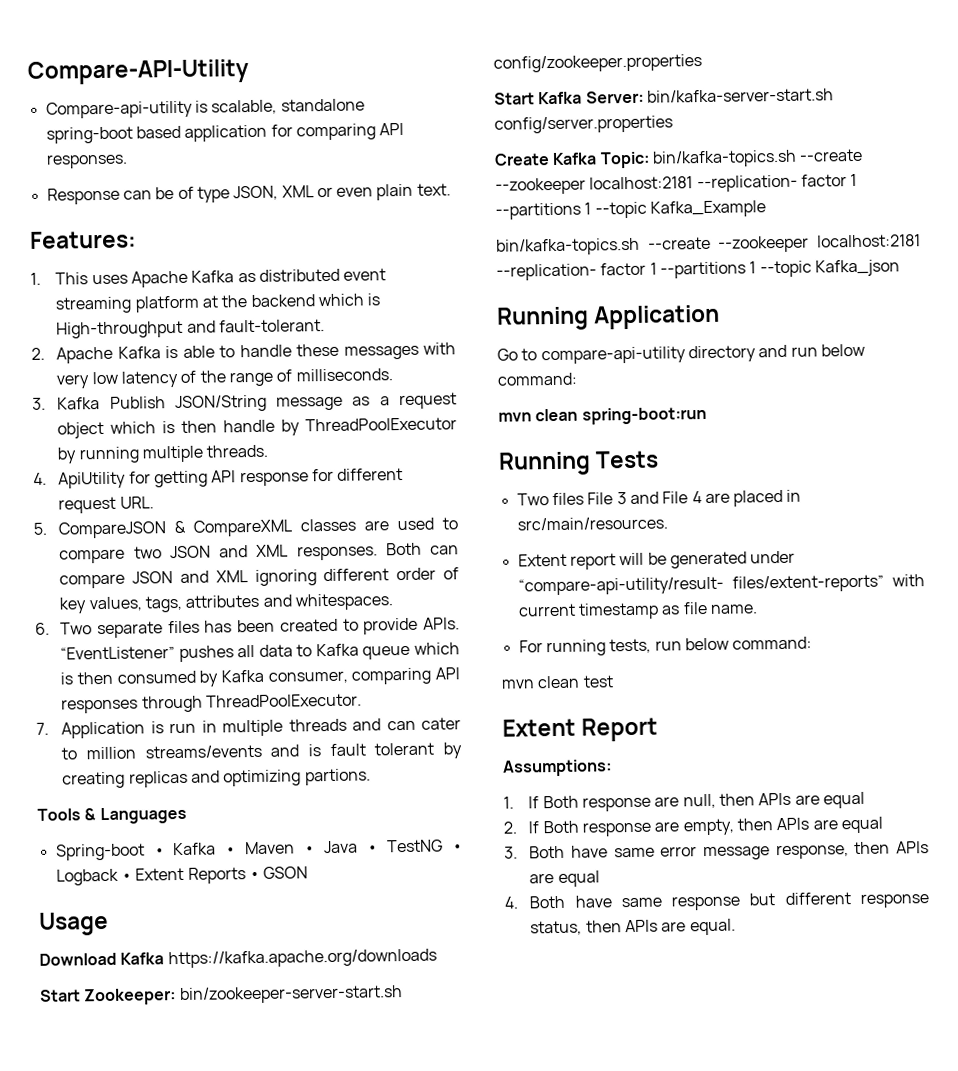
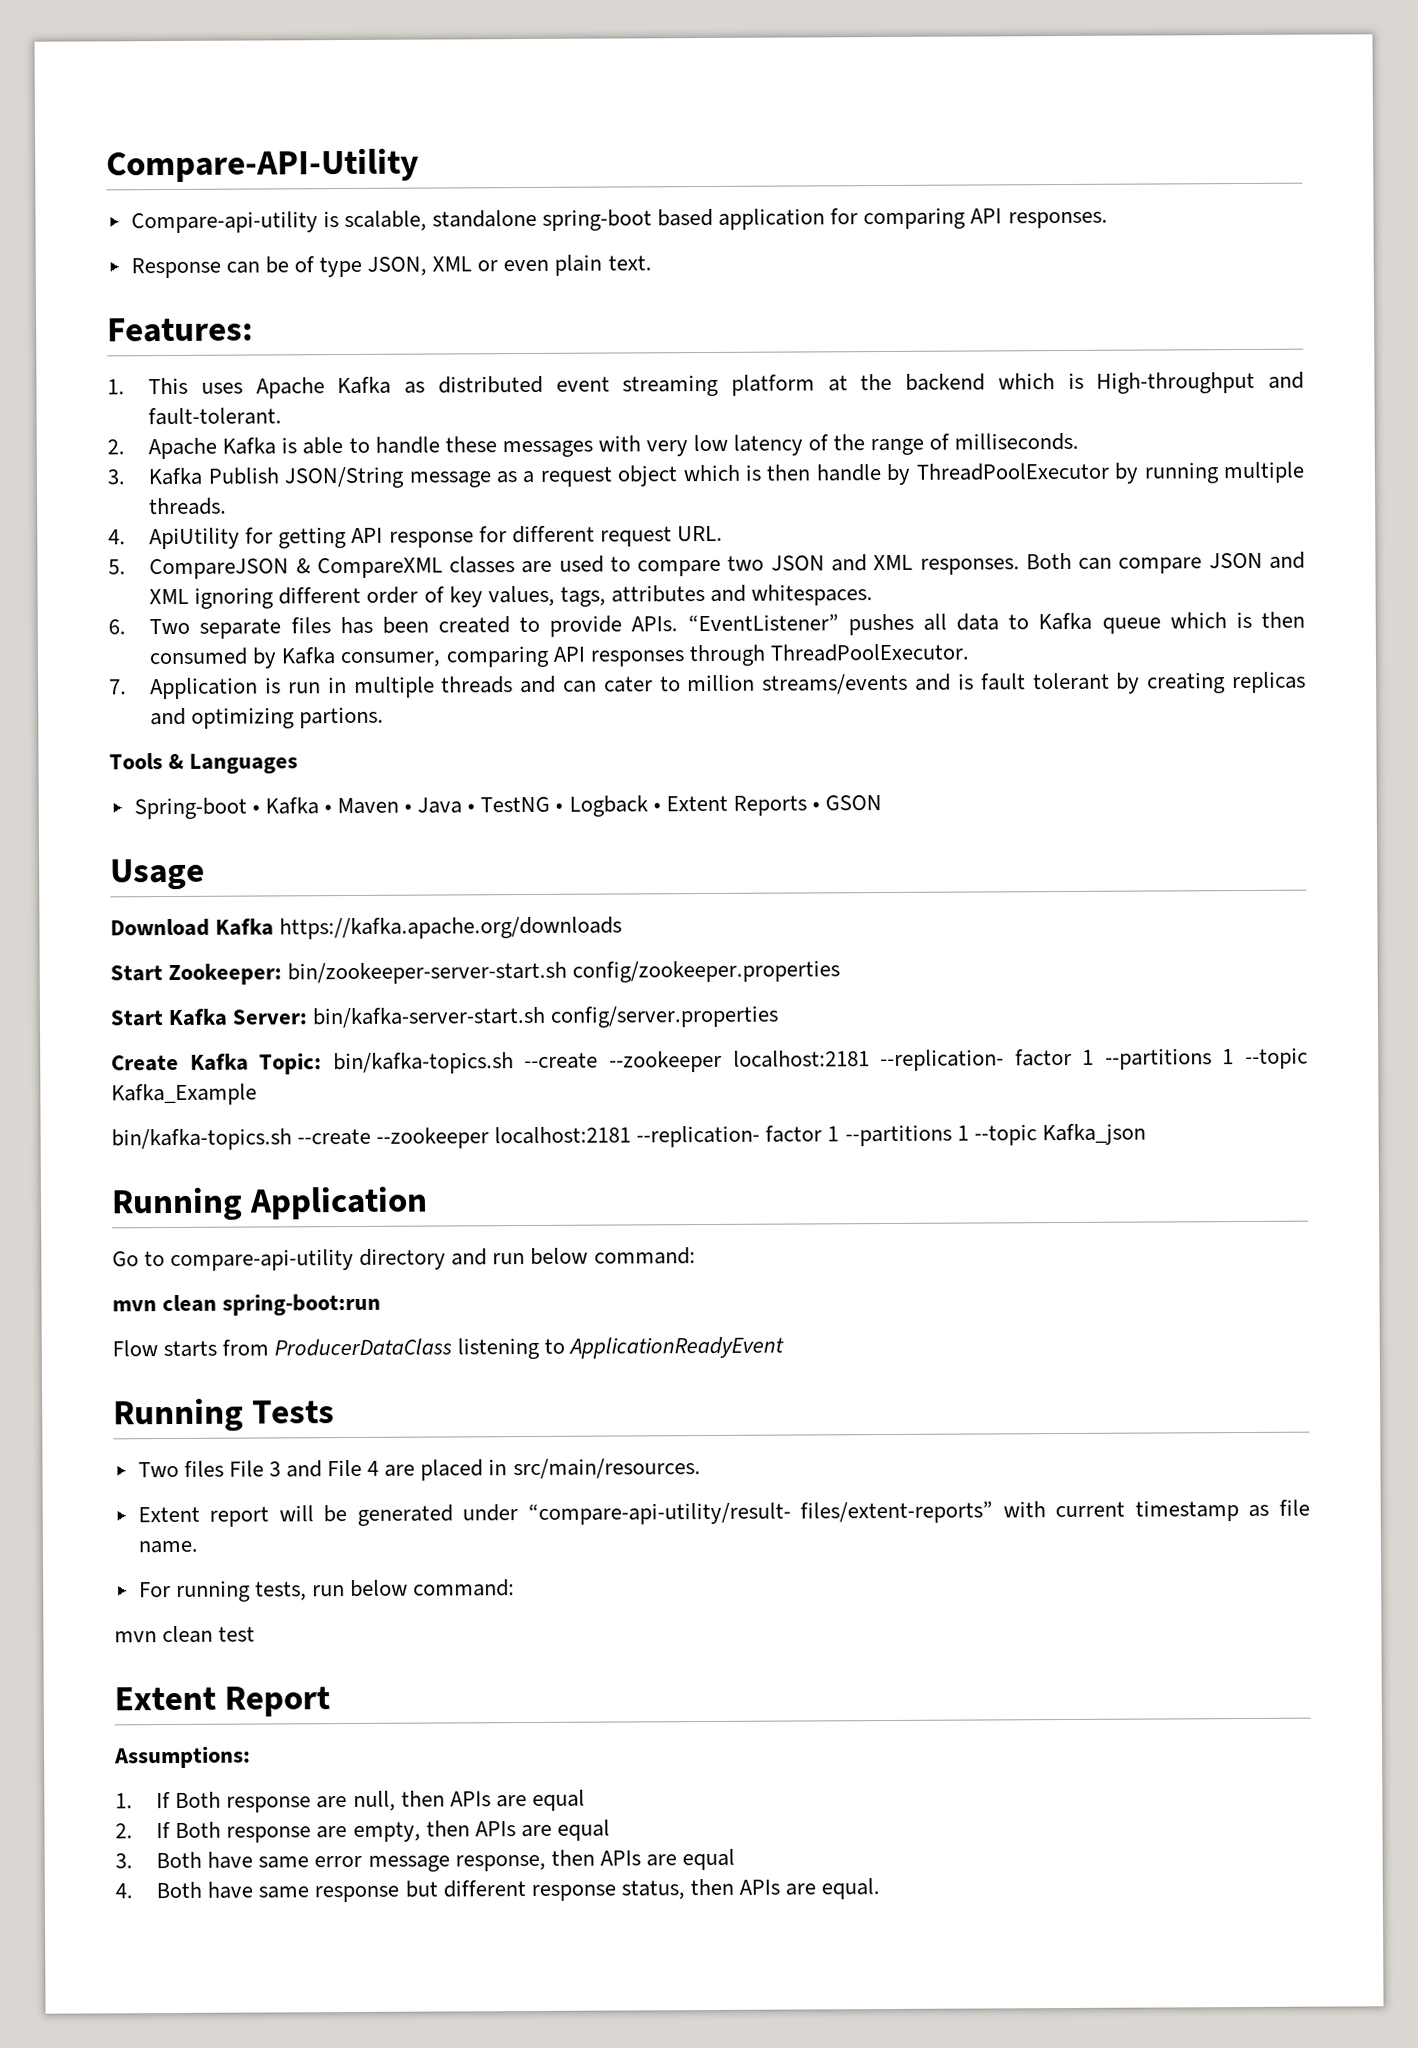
+ Flow starts from ProducerDataClass listening to ApplicationReadyEvent

